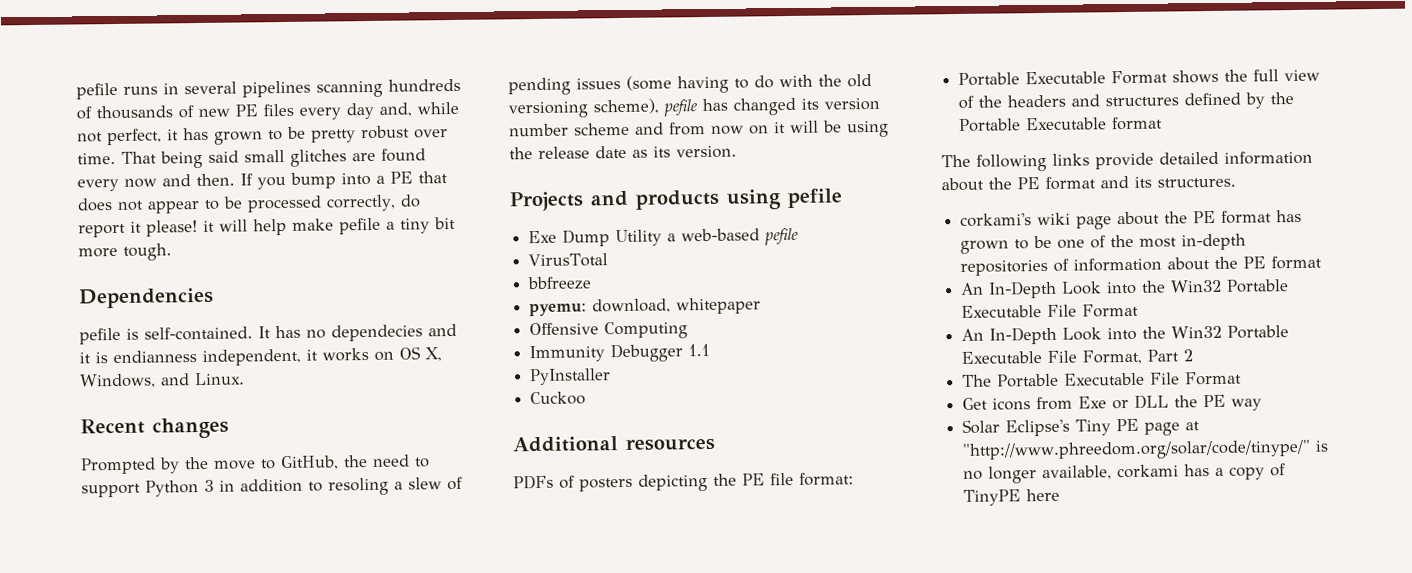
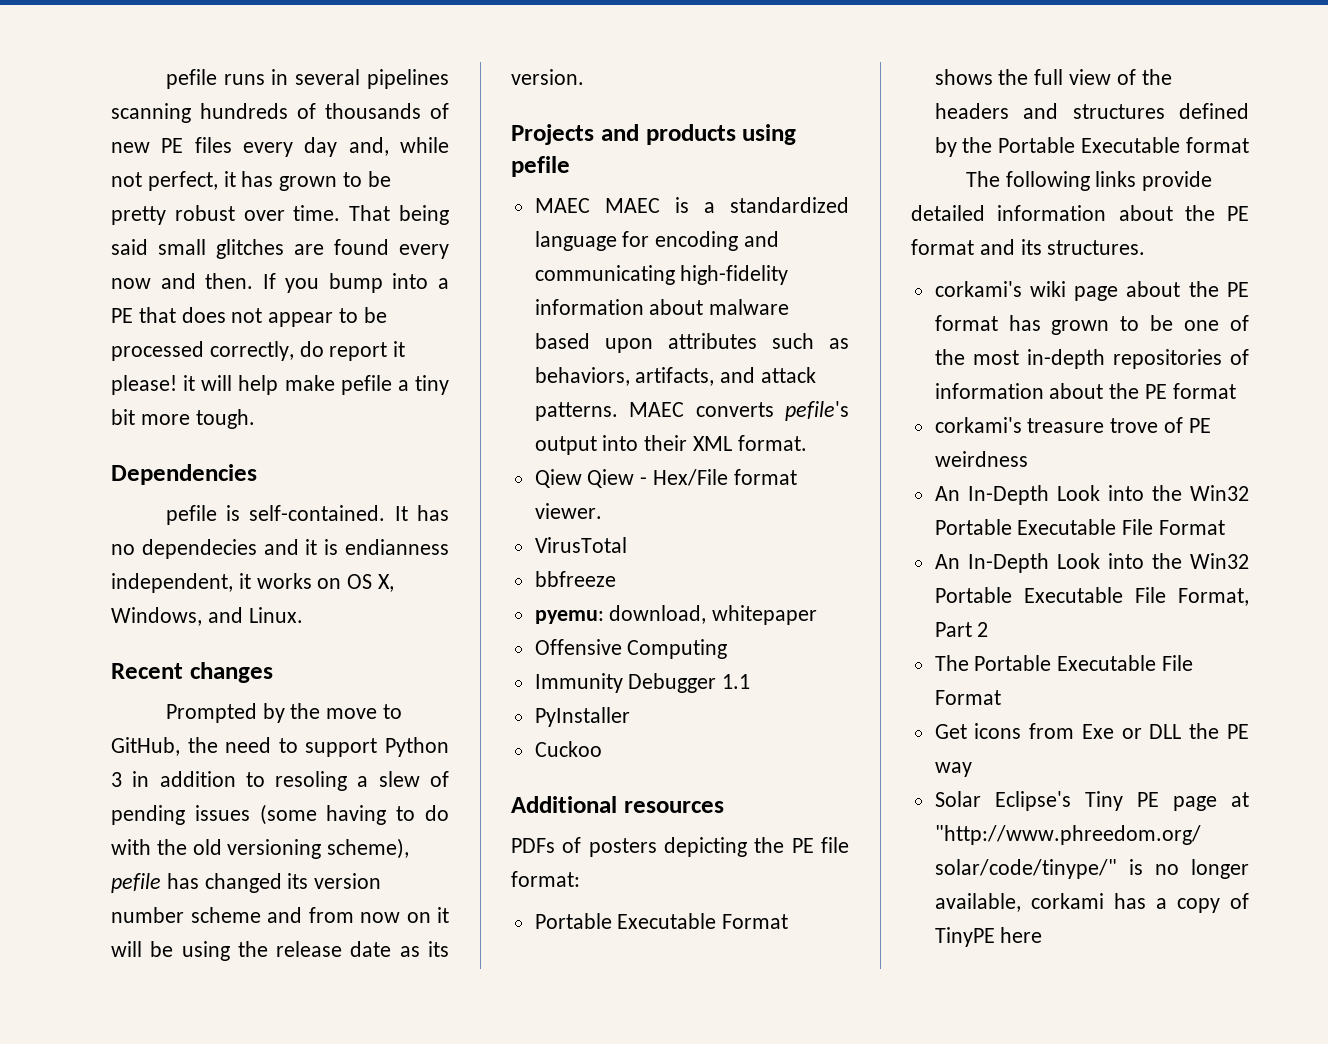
- Exe Dump Utility a web-based pefile
+ MAEC MAEC is a standardized language for encoding and communicating high-fidelity information about malware based upon attributes such as behaviors, artifacts, and attack patterns. MAEC converts pefile's output into their XML format.
+ Qiew Qiew - Hex/File format viewer.
+ corkami's treasure trove of PE weirdness

